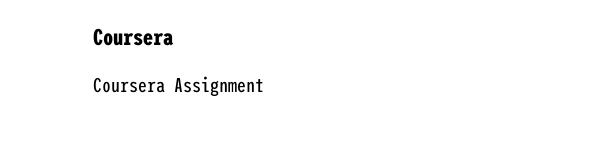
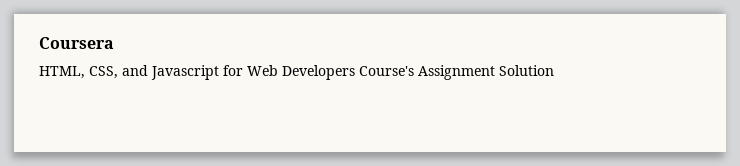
- Coursera Assignment
+ HTML, CSS, and Javascript for Web Developers Course's Assignment Solution

